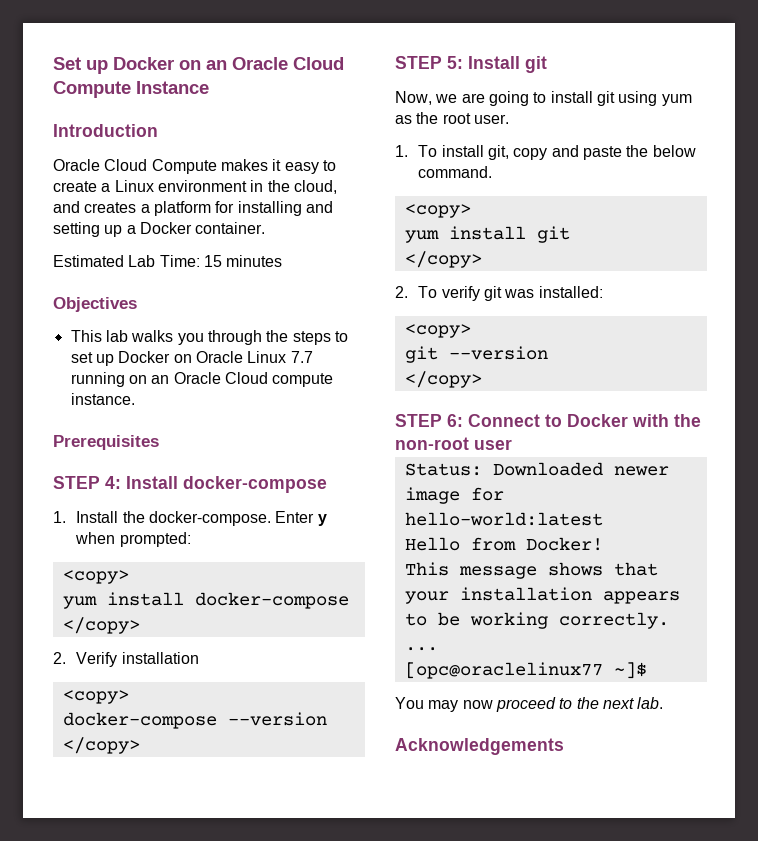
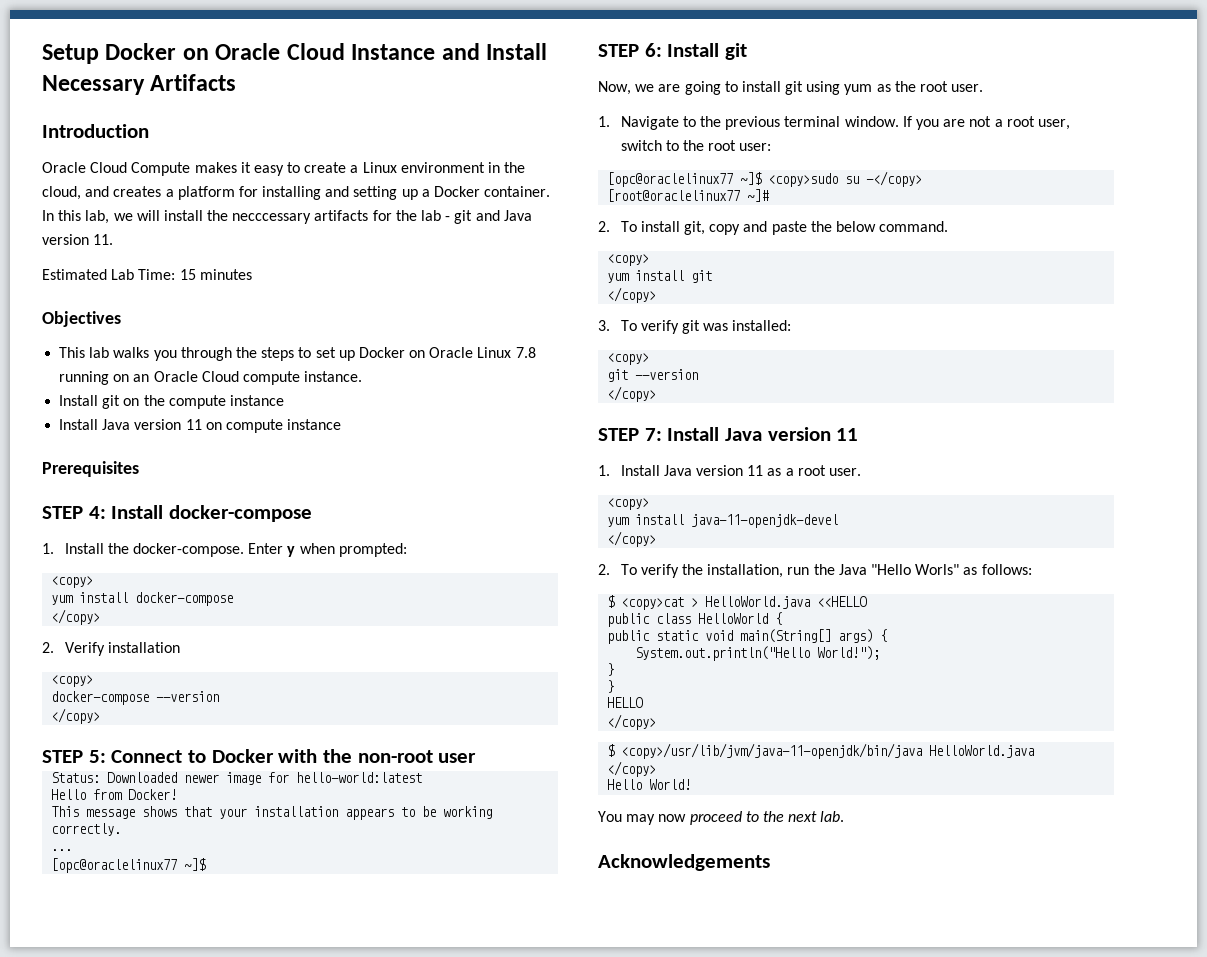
- Set up Docker on an Oracle Cloud Compute Instance
+ Setup Docker on Oracle Cloud Instance and Install Necessary Artifacts
+ In this lab, we will install the necccessary artifacts for the lab - git and Java version 11.
- This lab walks you through the steps to set up Docker on Oracle Linux 7.7 running on an Oracle Cloud compute instance.
+ This lab walks you through the steps to set up Docker on Oracle Linux 7.8 running on an Oracle Cloud compute instance.
+ Install git on the compute instance
+ Install Java version 11 on compute instance
- STEP 5: Install git
- Now, we are going to install git using yum as the root user.
- 1. To install git, copy and paste the below command.
- <copy>
- yum install git
- </copy>
- 2. To verify git was installed:
- <copy>
- git --version
- </copy>
- STEP 6: Connect to Docker with the non-root user
+ STEP 5: Connect to Docker with the non-root user
+ STEP 6: Install git
+ Now, we are going to install git using yum as the root user.
+ 1. Navigate to the previous terminal window. If you are not a root user, switch to the root user:
+ [opc@oraclelinux77 ~]$ <copy>sudo su -</copy>
+ [root@oraclelinux77 ~]#
+ 2. To install git, copy and paste the below command.
+ <copy>
+ yum install git
+ </copy>
+ 3. To verify git was installed:
+ <copy>
+ git --version
+ </copy>
+ STEP 7: Install Java version 11
+ 1. Install Java version 11 as a root user.
+ <copy>
+ yum install java-11-openjdk-devel
+ </copy>
+ 2. To verify the installation, run the Java "Hello Worls" as follows:
+ $ <copy>cat > HelloWorld.java <<HELLO
+ public class HelloWorld {
+ public static void main(String[] args) {
+ System.out.println("Hello World!");
+ }
+ }
+ HELLO
+ </copy>
+ $ <copy>/usr/lib/jvm/java-11-openjdk/bin/java HelloWorld.java
+ </copy>
+ Hello World!

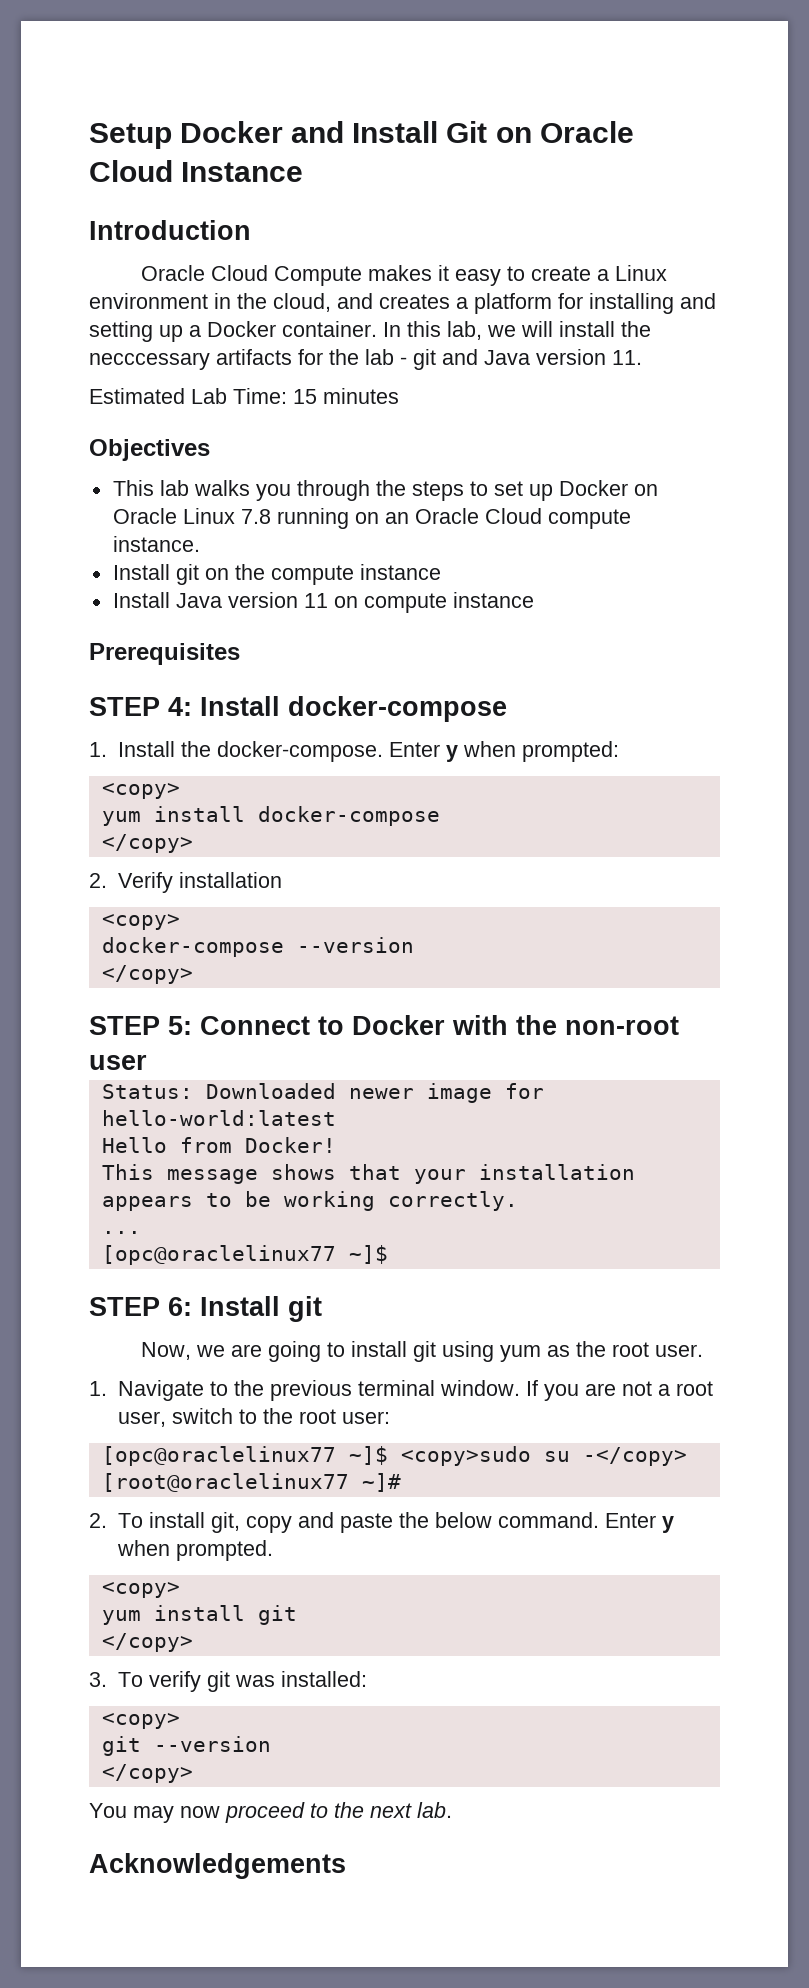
- Setup Docker on Oracle Cloud Instance and Install Necessary Artifacts
+ Setup Docker and Install Git on Oracle Cloud Instance
+ Enter y when prompted.
- STEP 7: Install Java version 11
- 1. Install Java version 11 as a root user.
- <copy>
- yum install java-11-openjdk-devel
- </copy>
- 2. To verify the installation, run the Java "Hello Worls" as follows:
- $ <copy>cat > HelloWorld.java <<HELLO
- public class HelloWorld {
- public static void main(String[] args) {
- System.out.println("Hello World!");
- }
- }
- HELLO
- </copy>
- $ <copy>/usr/lib/jvm/java-11-openjdk/bin/java HelloWorld.java
- </copy>
- Hello World!

